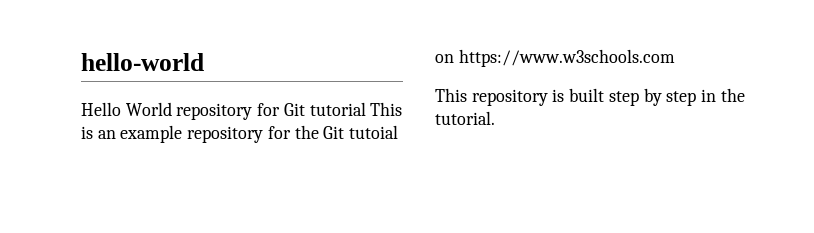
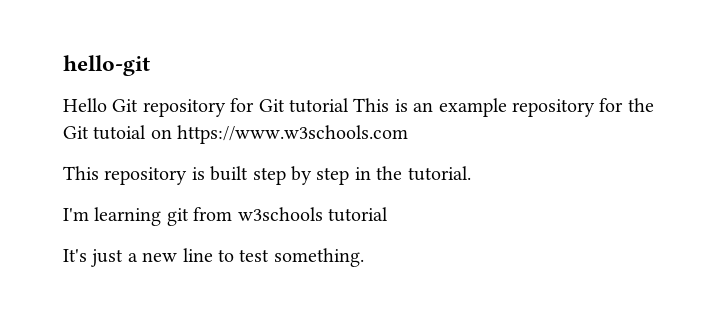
- hello-world
+ hello-git
- Hello World repository for Git tutorial This is an example repository for the Git tutoial on https://www.w3schools.com
+ Hello Git repository for Git tutorial This is an example repository for the Git tutoial on https://www.w3schools.com
+ I'm learning git from w3schools tutorial
+ It's just a new line to test something.

